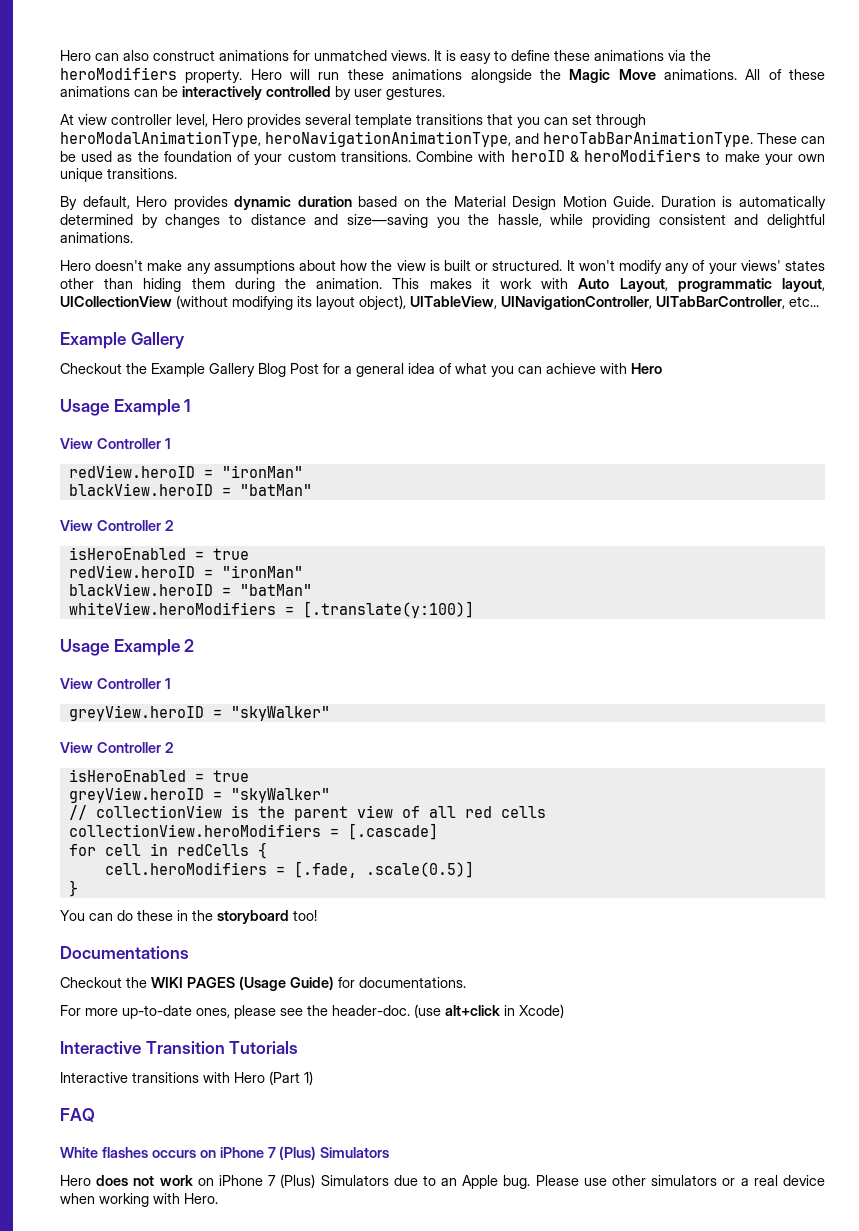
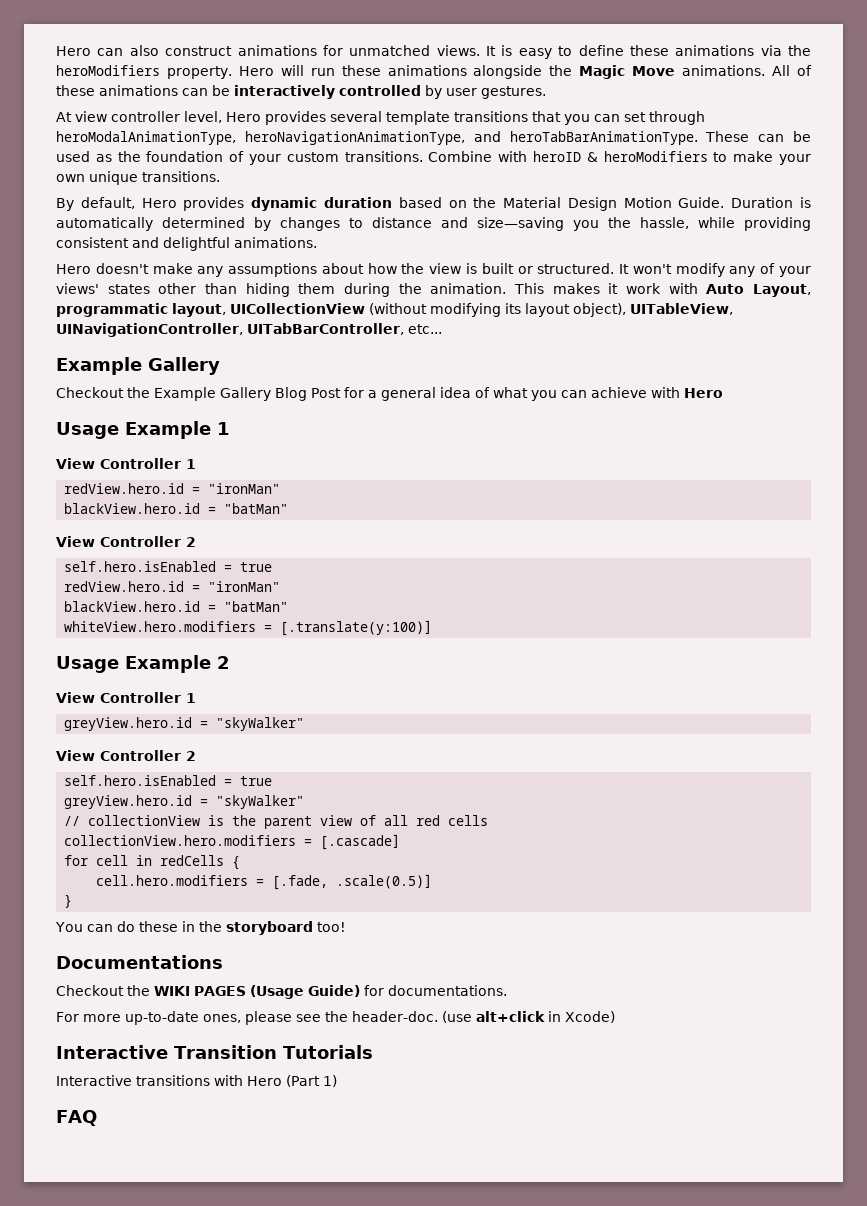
  Usage Example 1
  View Controller 1
- redView.heroID = "ironMan"
- blackView.heroID = "batMan"
+ redView.hero.id = "ironMan"
+ blackView.hero.id = "batMan"
  View Controller 2
- isHeroEnabled = true
- redView.heroID = "ironMan"
- blackView.heroID = "batMan"
- whiteView.heroModifiers = [.translate(y:100)]
+ self.hero.isEnabled = true
+ redView.hero.id = "ironMan"
+ blackView.hero.id = "batMan"
+ whiteView.hero.modifiers = [.translate(y:100)]
  Usage Example 2
  View Controller 1
- greyView.heroID = "skyWalker"
+ greyView.hero.id = "skyWalker"
  View Controller 2
- isHeroEnabled = true
- greyView.heroID = "skyWalker"
+ self.hero.isEnabled = true
+ greyView.hero.id = "skyWalker"
- collectionView.heroModifiers = [.cascade]
+ collectionView.hero.modifiers = [.cascade]
- cell.heroModifiers = [.fade, .scale(0.5)]
+ cell.hero.modifiers = [.fade, .scale(0.5)]
- White flashes occurs on iPhone 7 (Plus) Simulators
- Hero does not work on iPhone 7 (Plus) Simulators due to an Apple bug. Please use other simulators or a real device when working with Hero.

